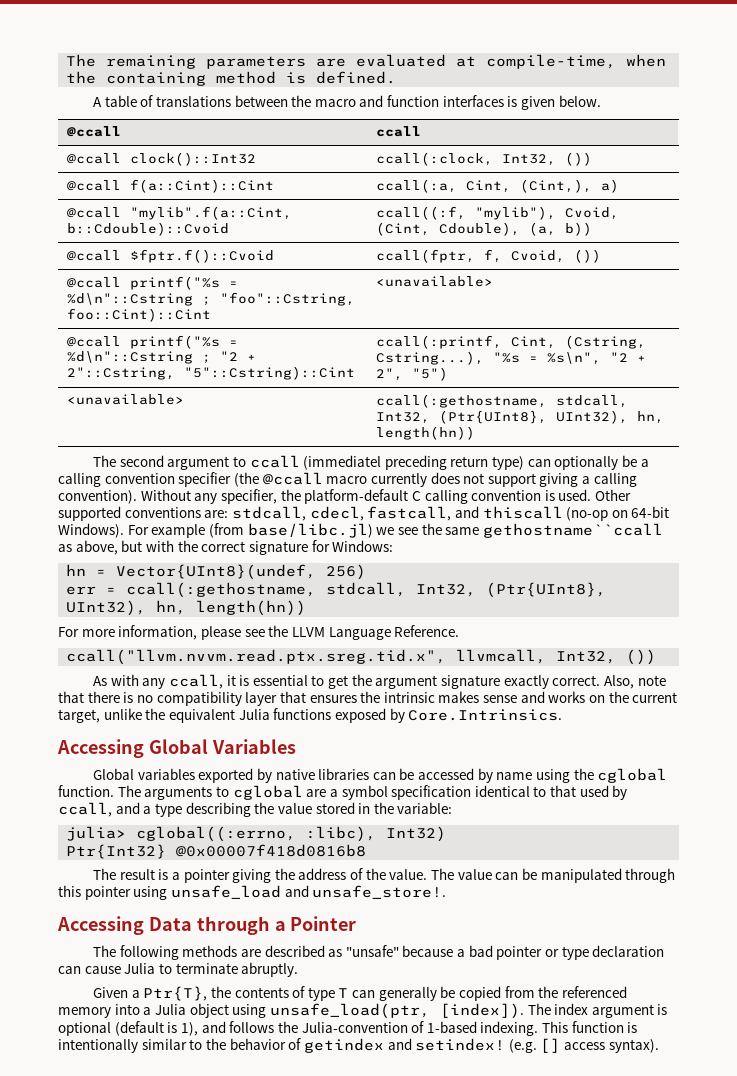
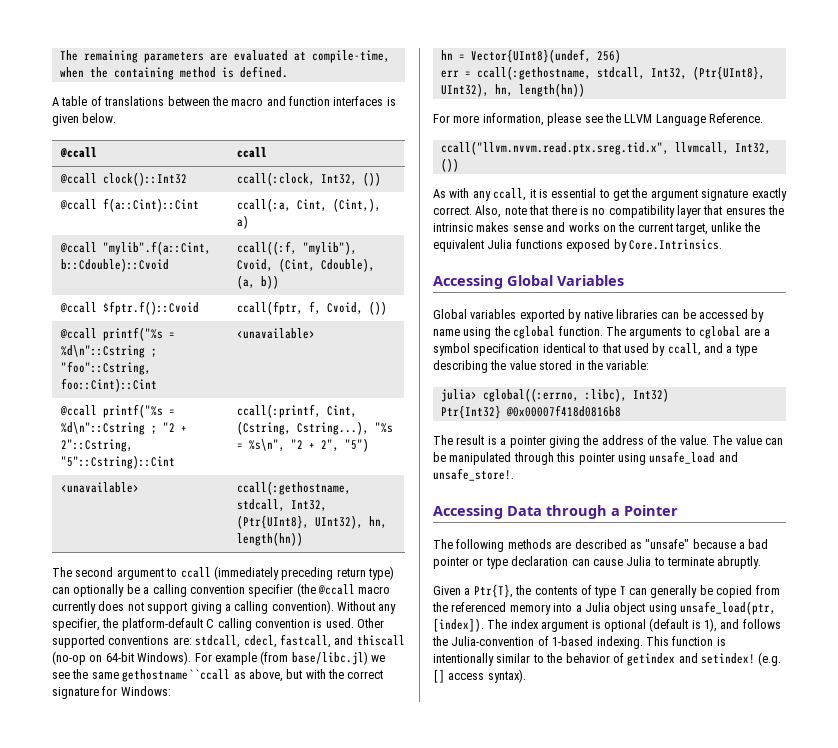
- The second argument to ccall (immediatel preceding return type) can optionally be a calling convention specifier (the @ccall macro currently does not support giving a calling convention).
+ The second argument to ccall (immediately preceding return type) can optionally be a calling convention specifier (the @ccall macro currently does not support giving a calling convention).

